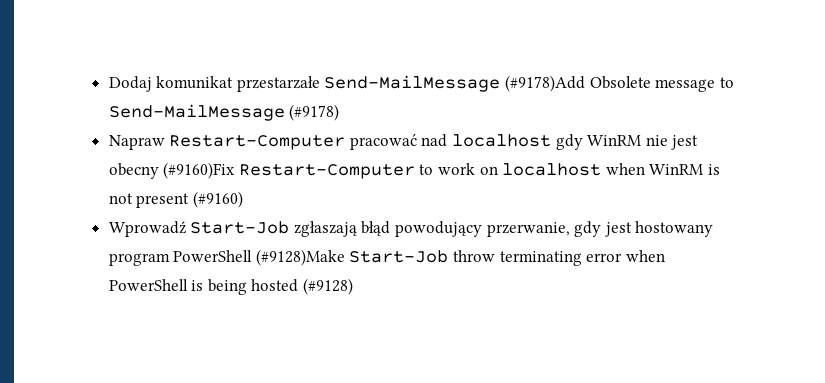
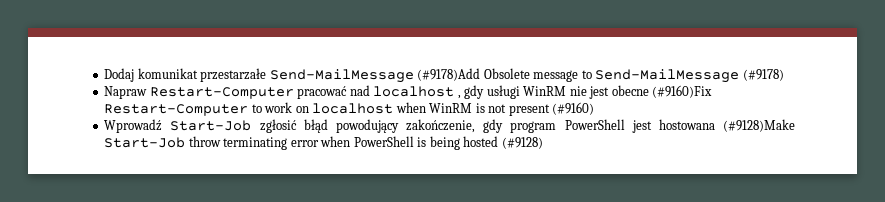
- Napraw Restart-Computer pracować nad localhost gdy WinRM nie jest obecny (#9160)Fix Restart-Computer to work on localhost when WinRM is not present (#9160)
+ Napraw Restart-Computer pracować nad localhost , gdy usługi WinRM nie jest obecne (#9160)Fix Restart-Computer to work on localhost when WinRM is not present (#9160)
- Wprowadź Start-Job zgłaszają błąd powodujący przerwanie, gdy jest hostowany program PowerShell (#9128)Make Start-Job throw terminating error when PowerShell is being hosted (#9128)
+ Wprowadź Start-Job zgłosić błąd powodujący zakończenie, gdy program PowerShell jest hostowana (#9128)Make Start-Job throw terminating error when PowerShell is being hosted (#9128)

